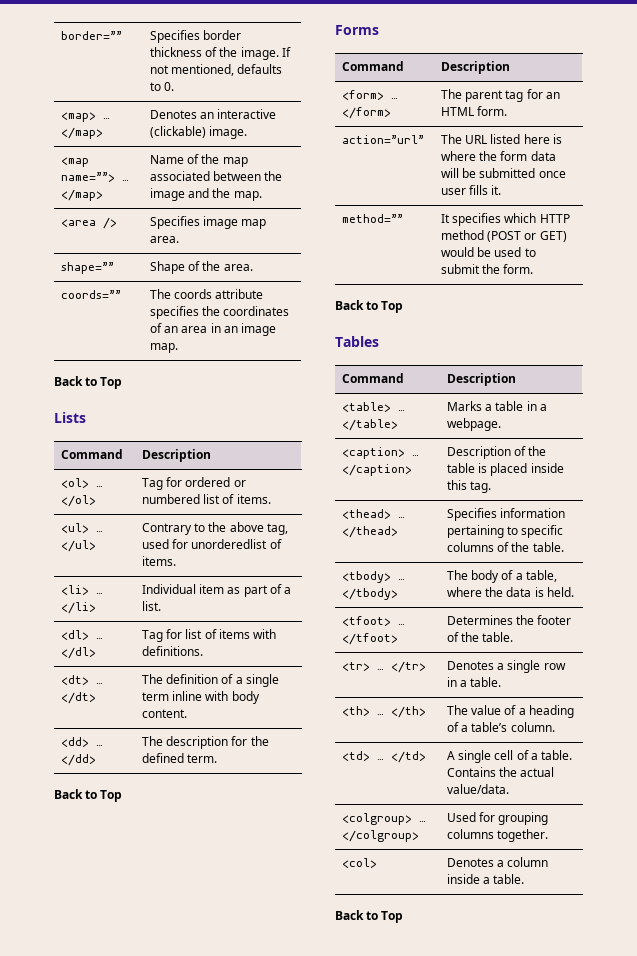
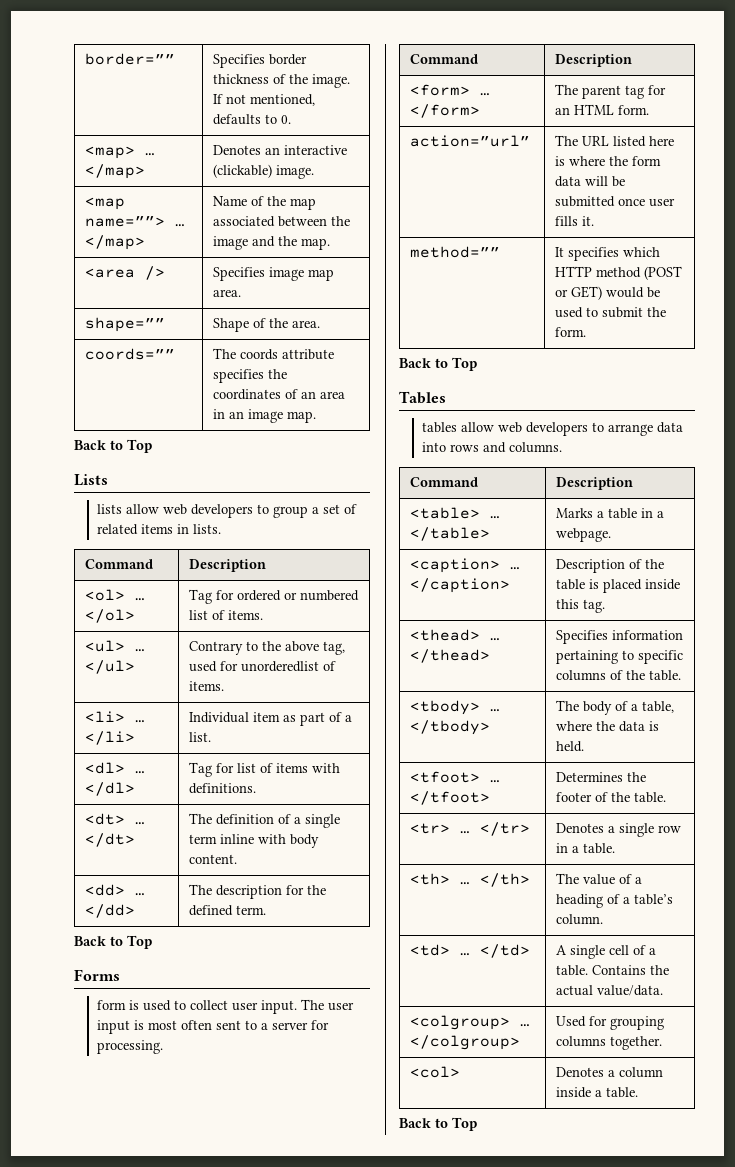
+ lists allow web developers to group a set of related items in lists.
+ form is used to collect user input. The user input is most often sent to a server for processing.
+ tables allow web developers to arrange data into rows and columns.

